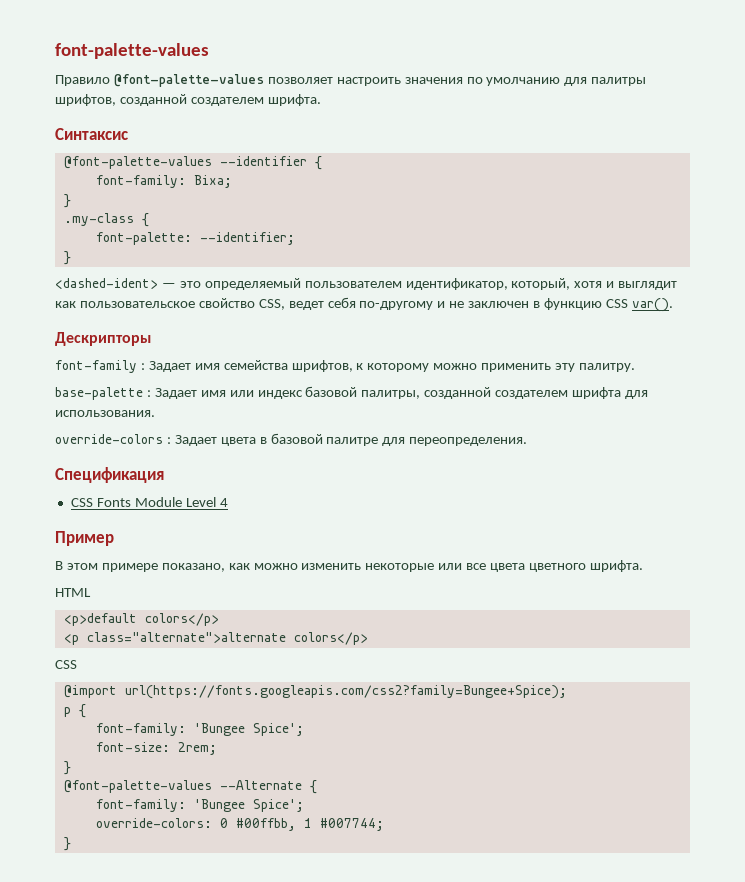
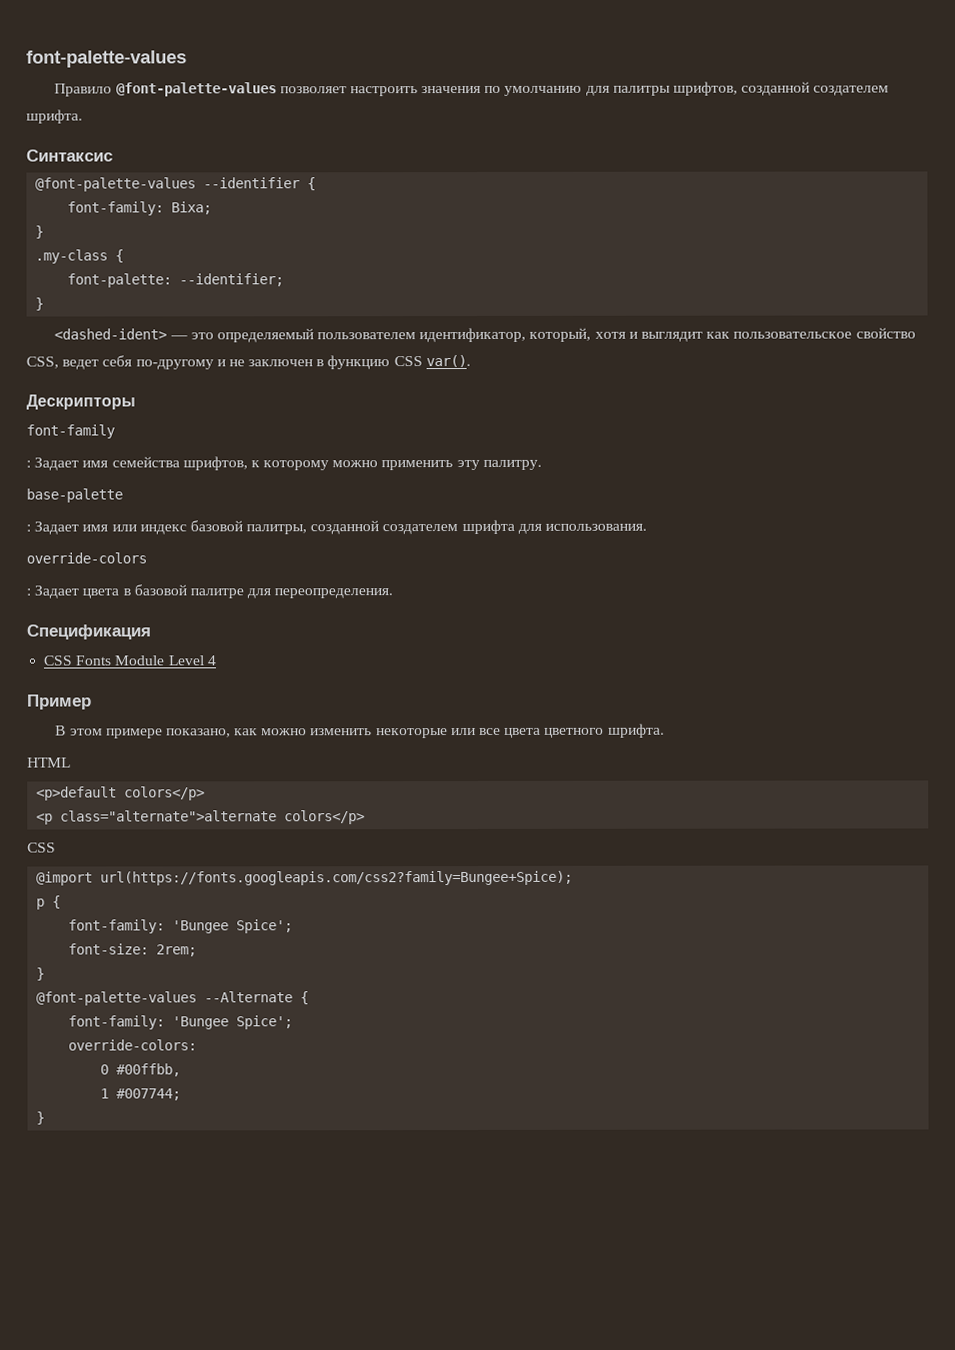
- font-family : Задает имя семейства шрифтов, к которому можно применить эту палитру.
+ font-family
+ : Задает имя семейства шрифтов, к которому можно применить эту палитру.
- base-palette : Задает имя или индекс базовой палитры, созданной создателем шрифта для использования.
+ base-palette
+ : Задает имя или индекс базовой палитры, созданной создателем шрифта для использования.
- override-colors : Задает цвета в базовой палитре для переопределения.
+ override-colors
+ : Задает цвета в базовой палитре для переопределения.
- override-colors: 0 #00ffbb, 1 #007744;
+ override-colors:
+ 0 #00ffbb,
+ 1 #007744;

